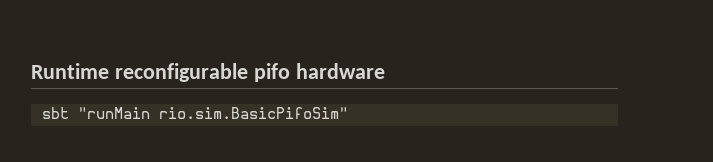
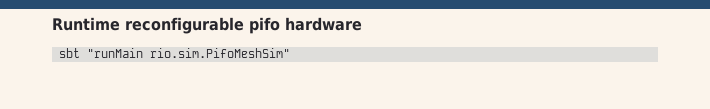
- sbt "runMain rio.sim.BasicPifoSim"
+ sbt "runMain rio.sim.PifoMeshSim"

